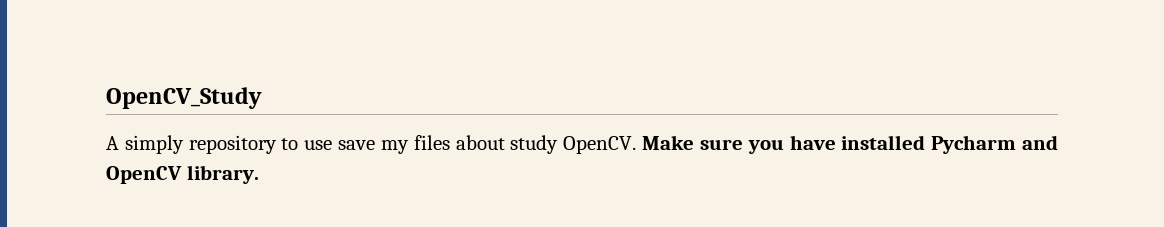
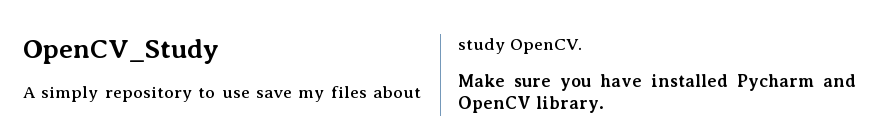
- A simply repository to use save my files about study OpenCV. Make sure you have installed Pycharm and OpenCV library.
+ A simply repository to use save my files about study OpenCV.
+ Make sure you have installed Pycharm and OpenCV library.

